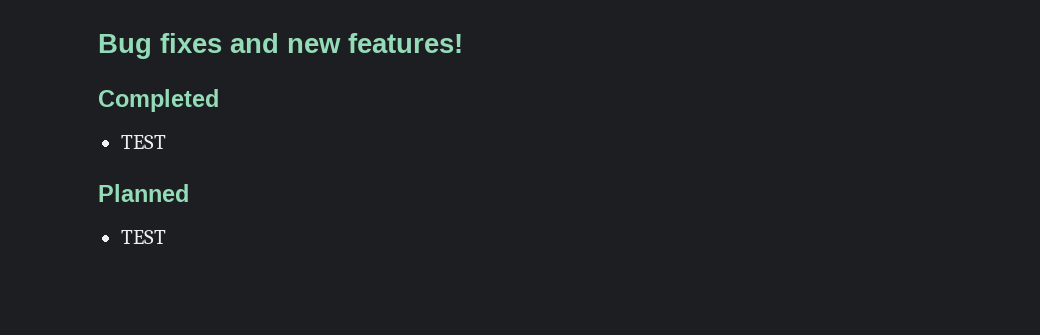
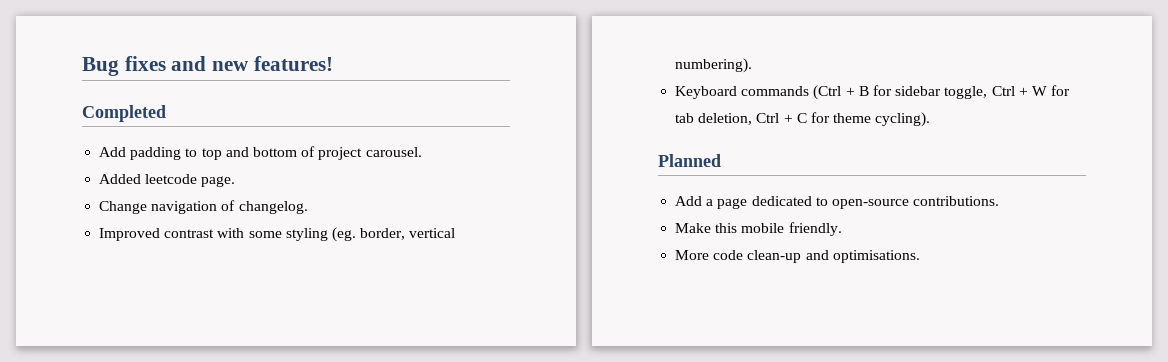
  Completed
- TEST
+ Add padding to top and bottom of project carousel.
+ Added leetcode page.
+ Change navigation of changelog.
+ Improved contrast with some styling (eg. border, vertical numbering).
+ Keyboard commands (Ctrl + B for sidebar toggle, Ctrl + W for tab deletion, Ctrl + C for theme cycling).
  Planned
- TEST
+ Add a page dedicated to open-source contributions.
+ Make this mobile friendly.
+ More code clean-up and optimisations.

